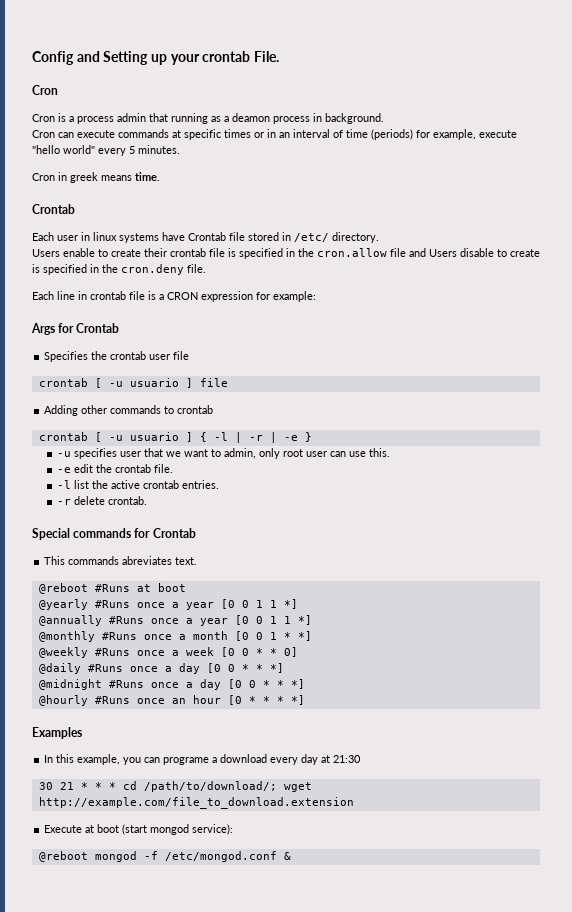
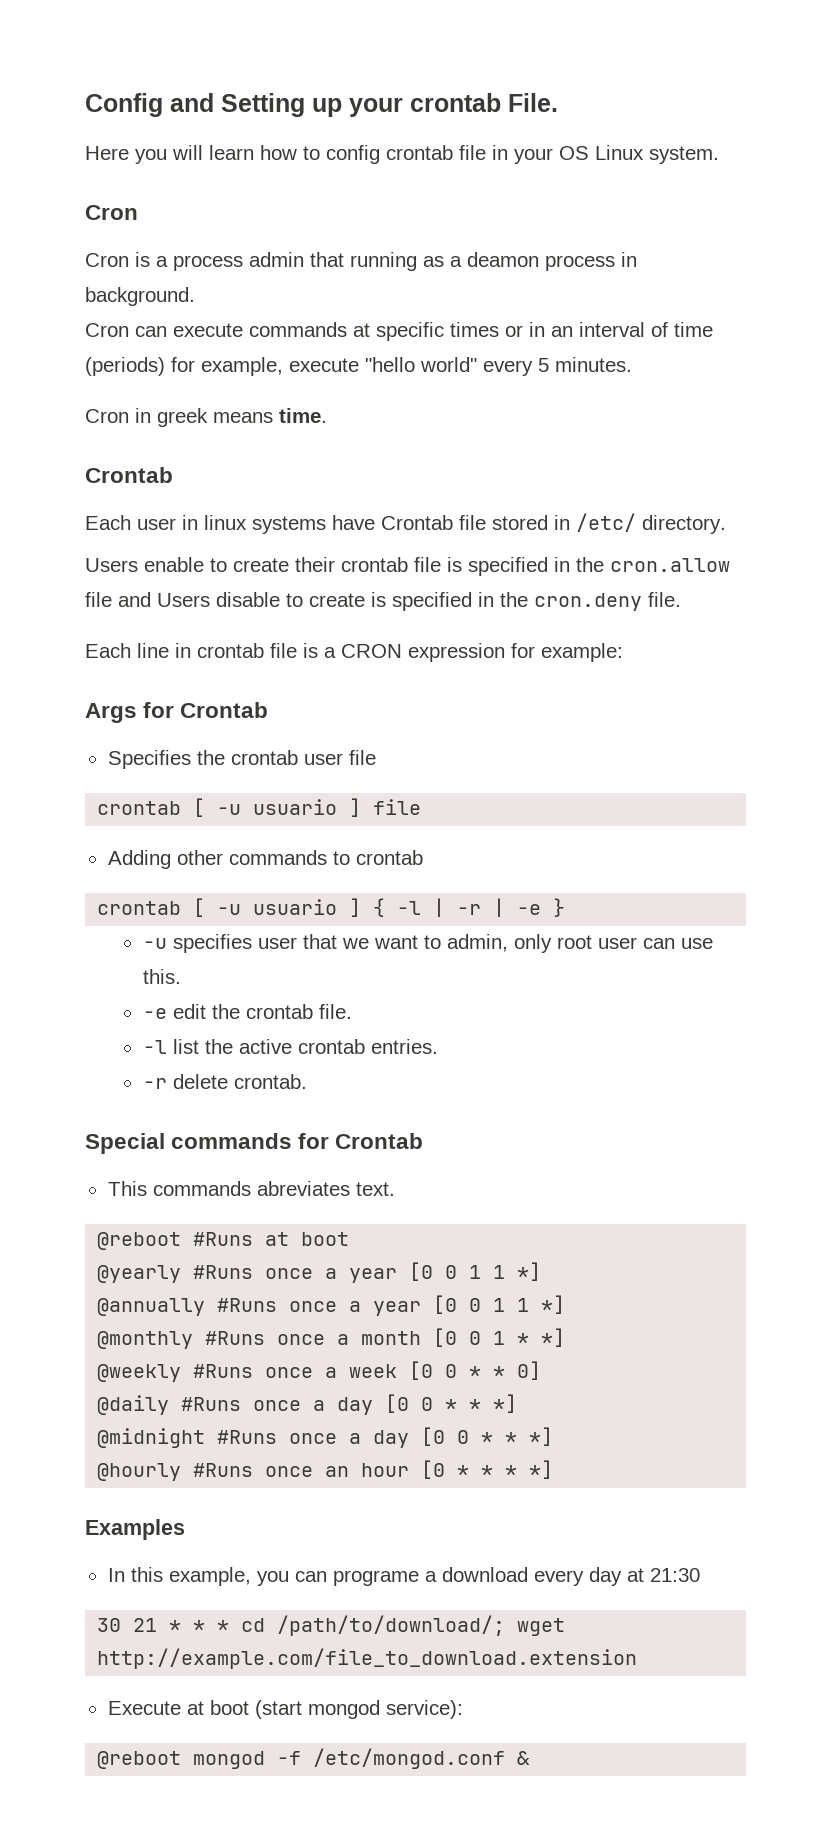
+ Here you will learn how to config crontab file in your OS Linux system.

